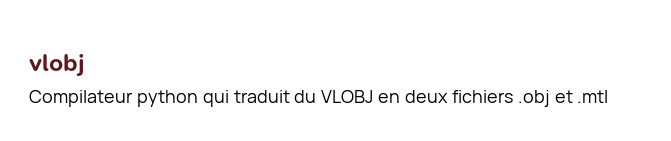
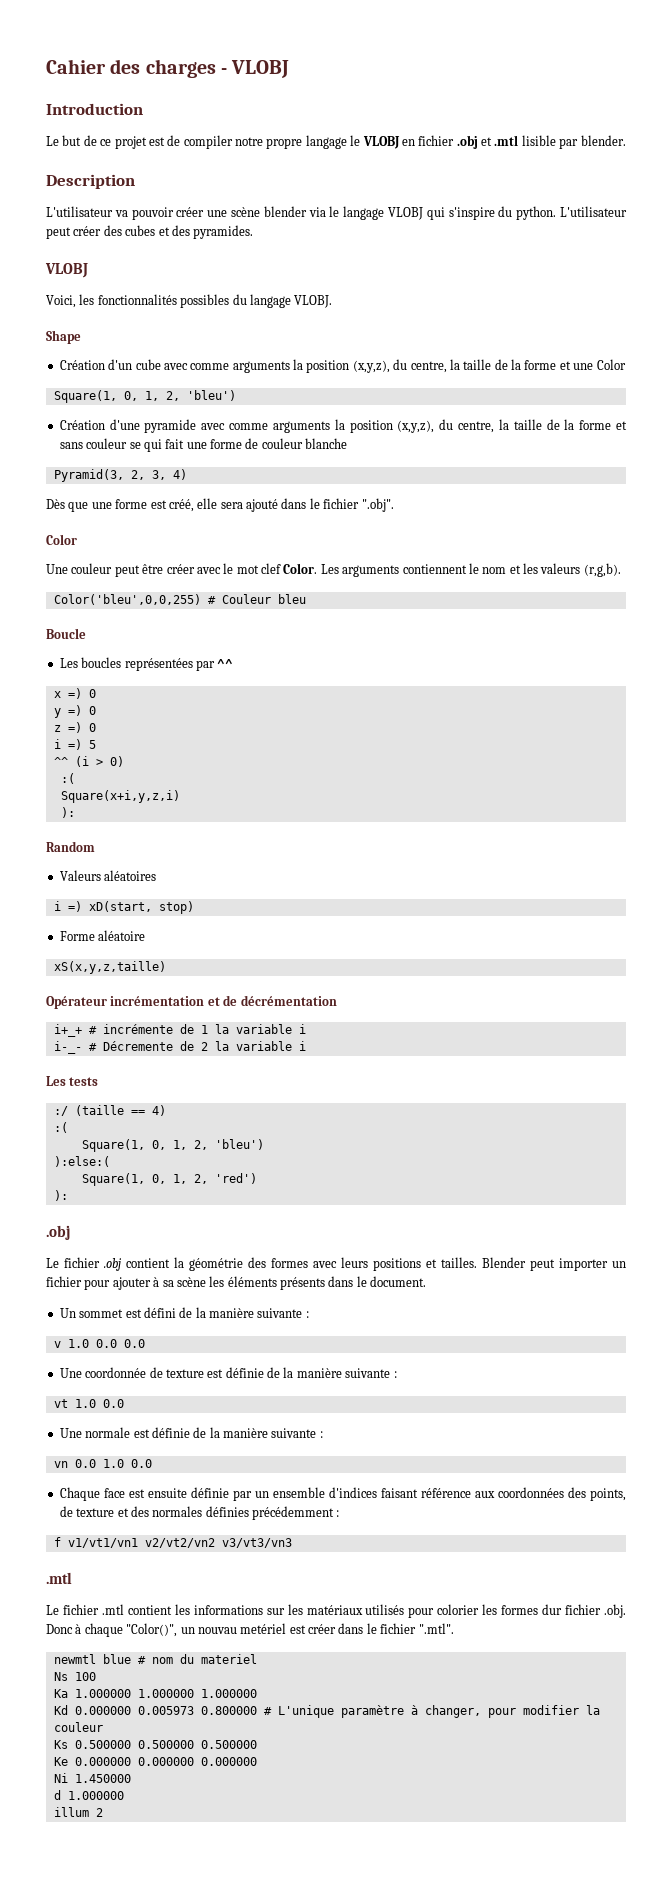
- vlobj
- Compilateur python qui traduit du VLOBJ en deux fichiers .obj et .mtl
+ Cahier des charges - VLOBJ
+ Introduction
+ Le but de ce projet est de compiler notre propre langage le VLOBJ en fichier .obj et .mtl lisible par blender.
+ Description
+ L'utilisateur va pouvoir créer une scène blender via le langage VLOBJ qui s'inspire du python. L'utilisateur peut créer des cubes et des pyramides.
+ VLOBJ
+ Voici, les fonctionnalités possibles du langage VLOBJ.
+ Shape
+ Création d'un cube avec comme arguments la position (x,y,z), du centre, la taille de la forme et une Color
+ Square(1, 0, 1, 2, 'bleu')
+ Création d'une pyramide avec comme arguments la position (x,y,z), du centre, la taille de la forme et sans couleur se qui fait une forme de couleur blanche
+ Pyramid(3, 2, 3, 4)
+ Dès que une forme est créé, elle sera ajouté dans le fichier ".obj".
+ Color
+ Une couleur peut être créer avec le mot clef Color. Les arguments contiennent le nom et les valeurs (r,g,b).
+ Color('bleu',0,0,255) # Couleur bleu
+ Boucle
+ Les boucles représentées par ^^
+ x =) 0
+ y =) 0
+ z =) 0
+ i =) 5
+ ^^ (i > 0)
+ :(
+ Square(x+i,y,z,i)
+ ):
+ Random
+ Valeurs aléatoires
+ i =) xD(start, stop)
+ Forme aléatoire
+ xS(x,y,z,taille)
+ Opérateur incrémentation et de décrémentation
+ i+_+ # incrémente de 1 la variable i
+ i-_- # Décremente de 2 la variable i
+ Les tests
+ :/ (taille == 4)
+ :(
+ Square(1, 0, 1, 2, 'bleu')
+ ):else:(
+ Square(1, 0, 1, 2, 'red')
+ ):
+ .obj
+ Le fichier .obj contient la géométrie des formes avec leurs positions et tailles. Blender peut importer un fichier pour ajouter à sa scène les éléments présents dans le document.
+ Un sommet est défini de la manière suivante :
+ v 1.0 0.0 0.0
+ Une coordonnée de texture est définie de la manière suivante :
+ vt 1.0 0.0
+ Une normale est définie de la manière suivante :
+ vn 0.0 1.0 0.0
+ Chaque face est ensuite définie par un ensemble d'indices faisant référence aux coordonnées des points, de texture et des normales définies précédemment :
+ f v1/vt1/vn1 v2/vt2/vn2 v3/vt3/vn3
+ .mtl
+ Le fichier .mtl contient les informations sur les matériaux utilisés pour colorier les formes dur fichier .obj. Donc à chaque "Color()", un nouvau metériel est créer dans le fichier ".mtl".
+ newmtl blue # nom du materiel
+ Ns 100
+ Ka 1.000000 1.000000 1.000000
+ Kd 0.000000 0.005973 0.800000 # L'unique paramètre à changer, pour modifier la couleur
+ Ks 0.500000 0.500000 0.500000
+ Ke 0.000000 0.000000 0.000000
+ Ni 1.450000
+ d 1.000000
+ illum 2

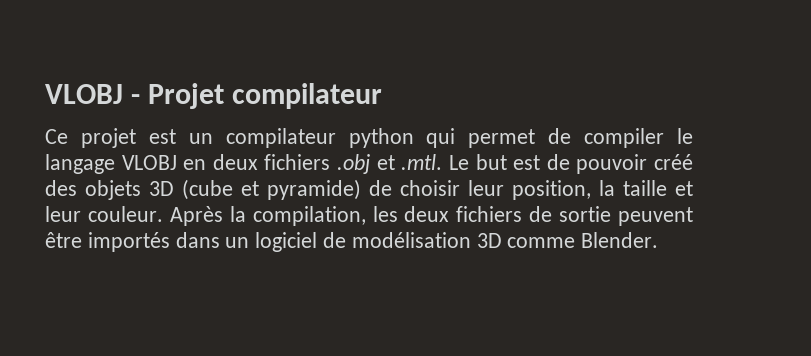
- Cahier des charges - VLOBJ
- Introduction
- Le but de ce projet est de compiler notre propre langage le VLOBJ en fichier .obj et .mtl lisible par blender.
- Description
- L'utilisateur va pouvoir créer une scène blender via le langage VLOBJ qui s'inspire du python. L'utilisateur peut créer des cubes et des pyramides.
- VLOBJ
- Voici, les fonctionnalités possibles du langage VLOBJ.
- Shape
- Création d'un cube avec comme arguments la position (x,y,z), du centre, la taille de la forme et une Color
- Square(1, 0, 1, 2, 'bleu')
- Création d'une pyramide avec comme arguments la position (x,y,z), du centre, la taille de la forme et sans couleur se qui fait une forme de couleur blanche
- Pyramid(3, 2, 3, 4)
- Dès que une forme est créé, elle sera ajouté dans le fichier ".obj".
- Color
- Une couleur peut être créer avec le mot clef Color. Les arguments contiennent le nom et les valeurs (r,g,b).
- Color('bleu',0,0,255) # Couleur bleu
- Boucle
- Les boucles représentées par ^^
- x =) 0
- y =) 0
- z =) 0
- i =) 5
- ^^ (i > 0)
- :(
- Square(x+i,y,z,i)
- ):
- Random
- Valeurs aléatoires
- i =) xD(start, stop)
- Forme aléatoire
- xS(x,y,z,taille)
- Opérateur incrémentation et de décrémentation
- i+_+ # incrémente de 1 la variable i
- i-_- # Décremente de 2 la variable i
- Les tests
- :/ (taille == 4)
- :(
- Square(1, 0, 1, 2, 'bleu')
- ):else:(
- Square(1, 0, 1, 2, 'red')
- ):
- .obj
- Le fichier .obj contient la géométrie des formes avec leurs positions et tailles. Blender peut importer un fichier pour ajouter à sa scène les éléments présents dans le document.
- Un sommet est défini de la manière suivante :
- v 1.0 0.0 0.0
- Une coordonnée de texture est définie de la manière suivante :
- vt 1.0 0.0
- Une normale est définie de la manière suivante :
- vn 0.0 1.0 0.0
- Chaque face est ensuite définie par un ensemble d'indices faisant référence aux coordonnées des points, de texture et des normales définies précédemment :
- f v1/vt1/vn1 v2/vt2/vn2 v3/vt3/vn3
- .mtl
- Le fichier .mtl contient les informations sur les matériaux utilisés pour colorier les formes dur fichier .obj. Donc à chaque "Color()", un nouvau metériel est créer dans le fichier ".mtl".
- newmtl blue # nom du materiel
- Ns 100
- Ka 1.000000 1.000000 1.000000
- Kd 0.000000 0.005973 0.800000 # L'unique paramètre à changer, pour modifier la couleur
- Ks 0.500000 0.500000 0.500000
- Ke 0.000000 0.000000 0.000000
- Ni 1.450000
- d 1.000000
- illum 2
+ VLOBJ - Projet compilateur
+ Ce projet est un compilateur python qui permet de compiler le langage VLOBJ en deux fichiers .obj et .mtl. Le but est de pouvoir créé des objets 3D (cube et pyramide) de choisir leur position, la taille et leur couleur. Après la compilation, les deux fichiers de sortie peuvent être importés dans un logiciel de modélisation 3D comme Blender.

